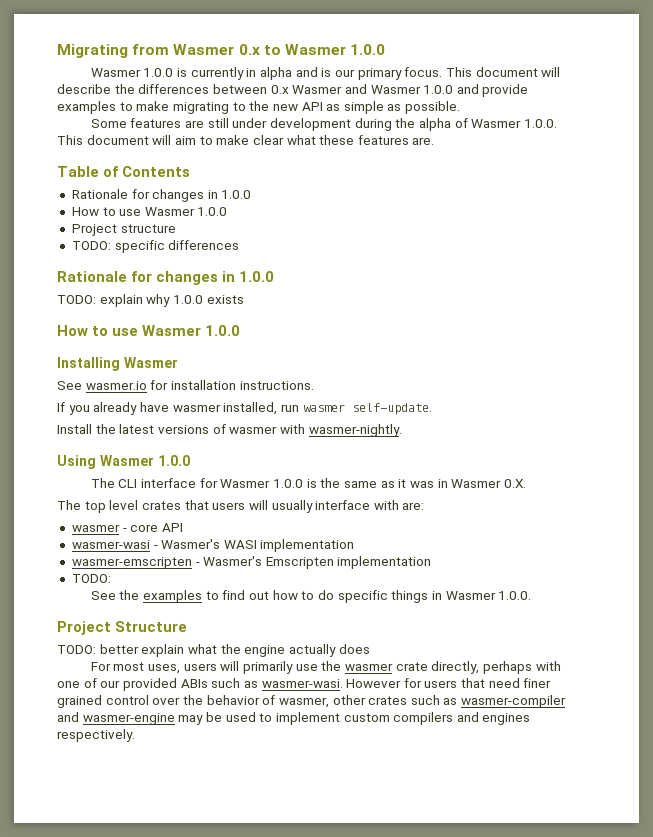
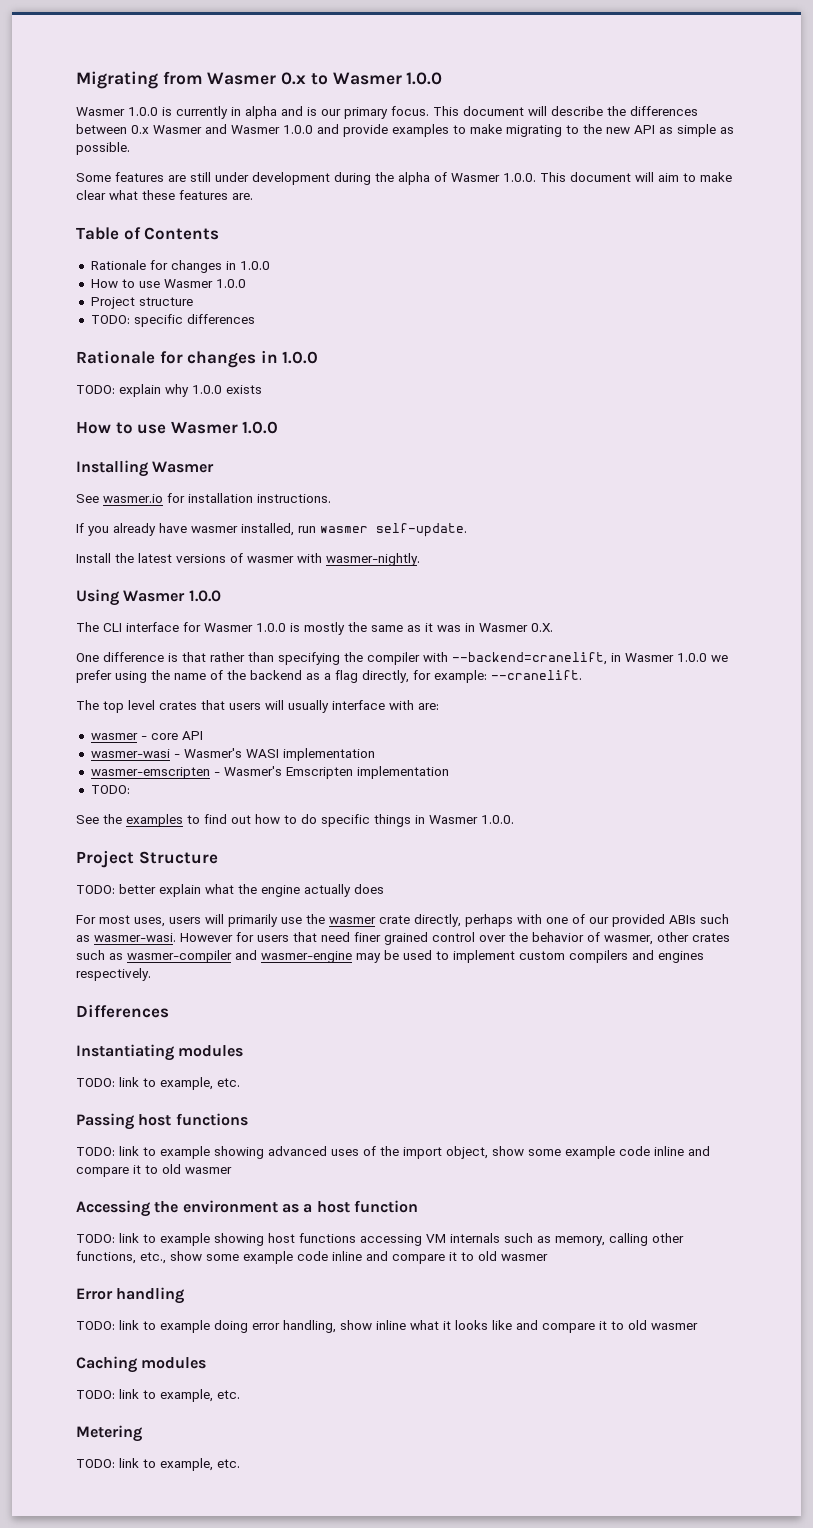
- The CLI interface for Wasmer 1.0.0 is the same as it was in Wasmer 0.X.
+ The CLI interface for Wasmer 1.0.0 is mostly the same as it was in Wasmer 0.X.
+ One difference is that rather than specifying the compiler with --backend=cranelift, in Wasmer 1.0.0 we prefer using the name of the backend as a flag directly, for example: --cranelift.
+ Differences
+ Instantiating modules
+ TODO: link to example, etc.
+ Passing host functions
+ TODO: link to example showing advanced uses of the import object, show some example code inline and compare it to old wasmer
+ Accessing the environment as a host function
+ TODO: link to example showing host functions accessing VM internals such as memory, calling other functions, etc., show some example code inline and compare it to old wasmer
+ Error handling
+ TODO: link to example doing error handling, show inline what it looks like and compare it to old wasmer
+ Caching modules
+ TODO: link to example, etc.
+ Metering
+ TODO: link to example, etc.

